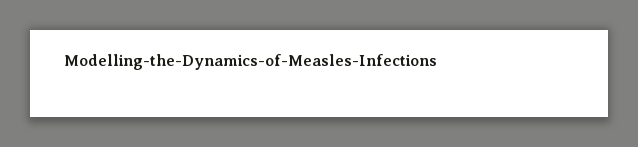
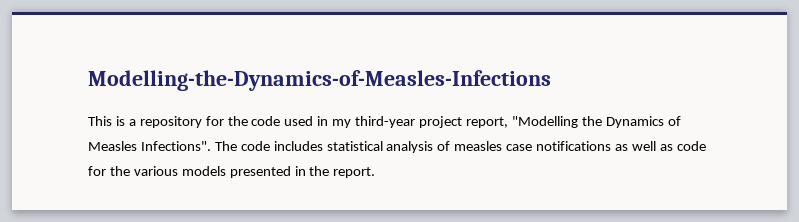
+ This is a repository for the code used in my third-year project report, "Modelling the Dynamics of Measles Infections". The code includes statistical analysis of measles case notifications as well as code for the various models presented in the report.

